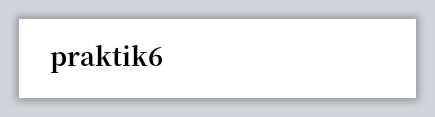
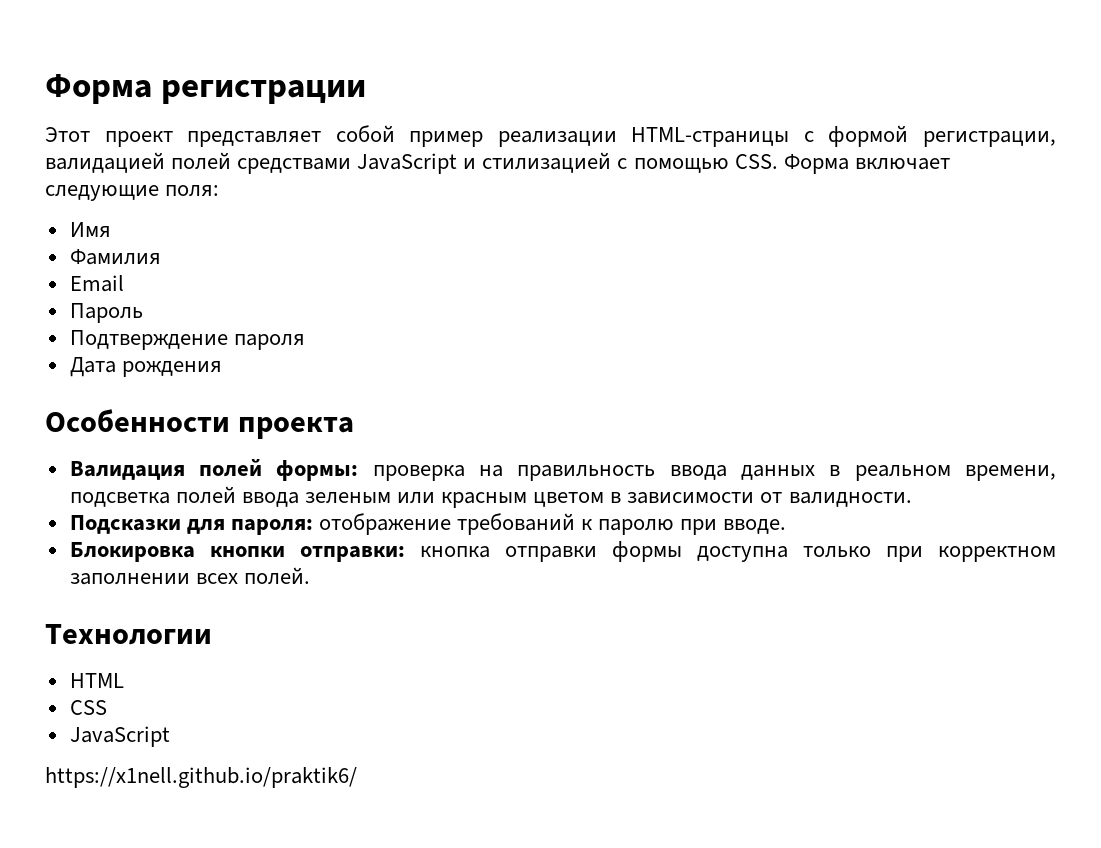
- praktik6
+ Форма регистрации
+ Этот проект представляет собой пример реализации HTML-страницы с формой регистрации, валидацией полей средствами JavaScript и стилизацией с помощью CSS. Форма включает следующие поля:
+ Имя
+ Фамилия
+ Email
+ Пароль
+ Подтверждение пароля
+ Дата рождения
+ Особенности проекта
+ Валидация полей формы: проверка на правильность ввода данных в реальном времени, подсветка полей ввода зеленым или красным цветом в зависимости от валидности.
+ Подсказки для пароля: отображение требований к паролю при вводе.
+ Блокировка кнопки отправки: кнопка отправки формы доступна только при корректном заполнении всех полей.
+ Технологии
+ HTML
+ CSS
+ JavaScript
+ https://x1nell.github.io/praktik6/

